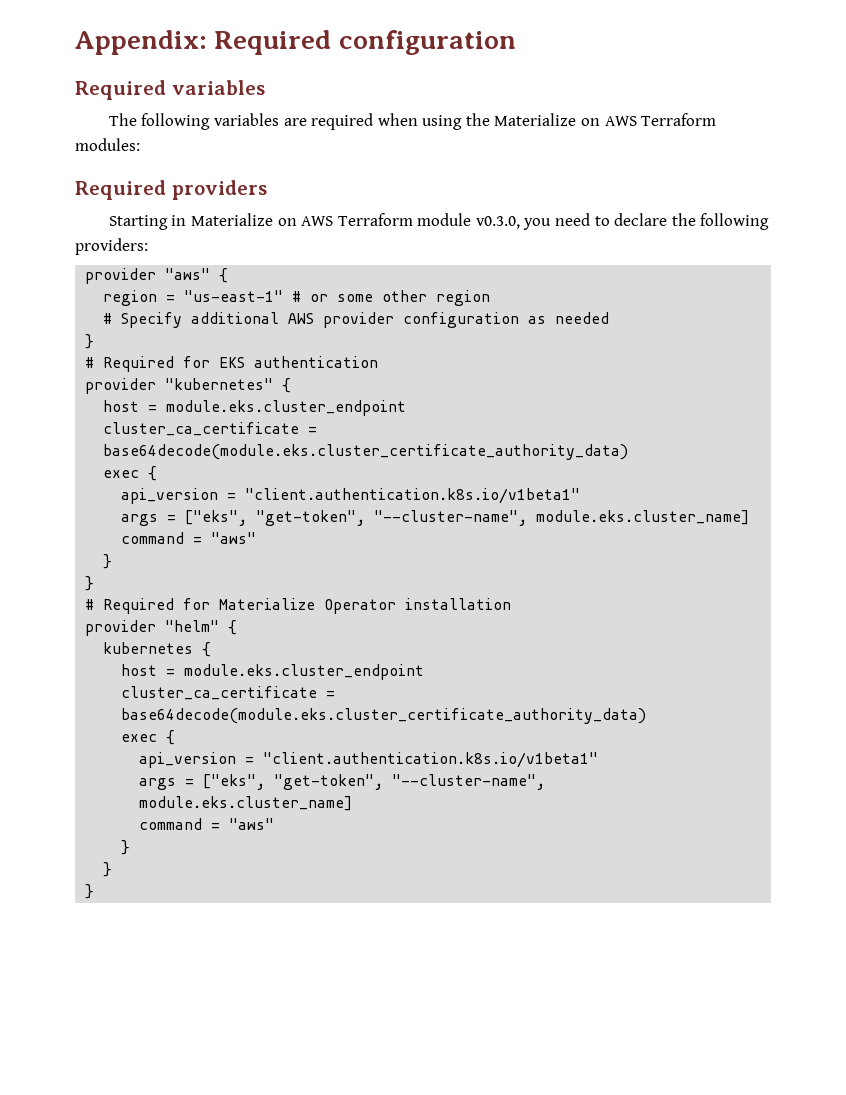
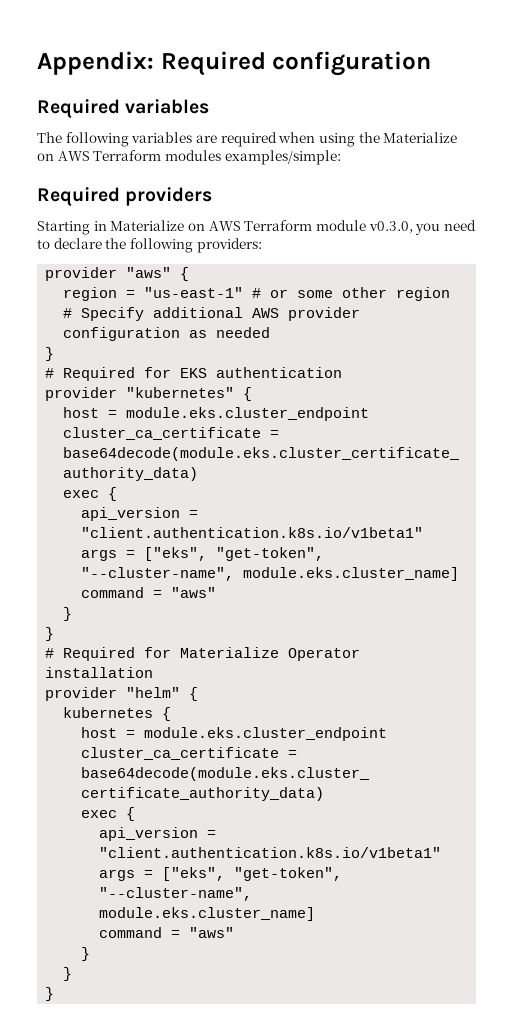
- The following variables are required when using the Materialize on AWS Terraform modules:
+ The following variables are required when using the Materialize on AWS Terraform modules examples/simple:

